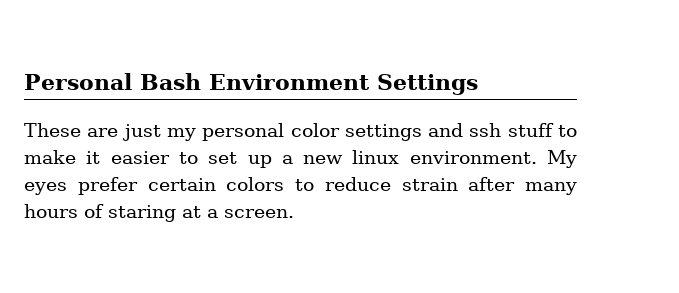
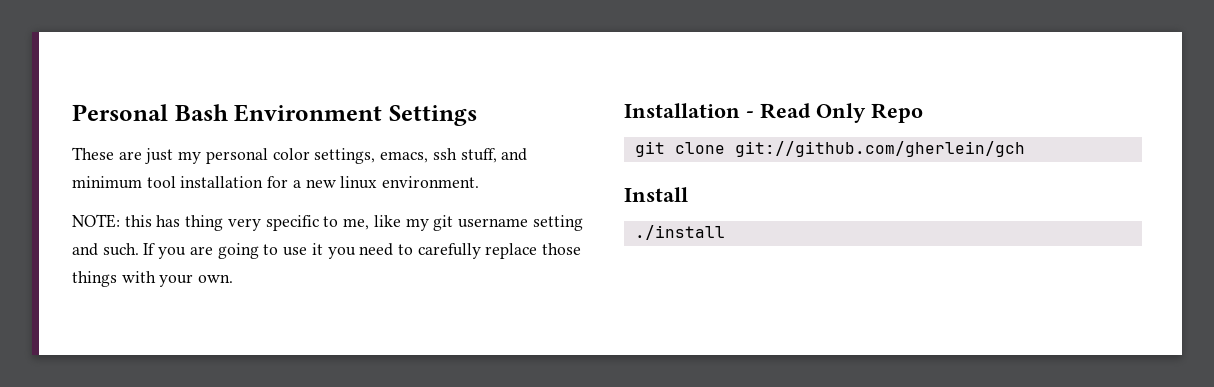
- These are just my personal color settings and ssh stuff to make it easier to set up a new linux environment. My eyes prefer certain colors to reduce strain after many hours of staring at a screen.
+ These are just my personal color settings, emacs, ssh stuff, and minimum tool installation for a new linux environment.
+ NOTE: this has thing very specific to me, like my git username setting and such. If you are going to use it you need to carefully replace those things with your own.
+ Installation - Read Only Repo
+ git clone git://github.com/gherlein/gch
+ Install
+ ./install

